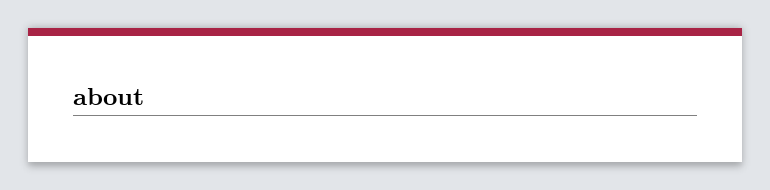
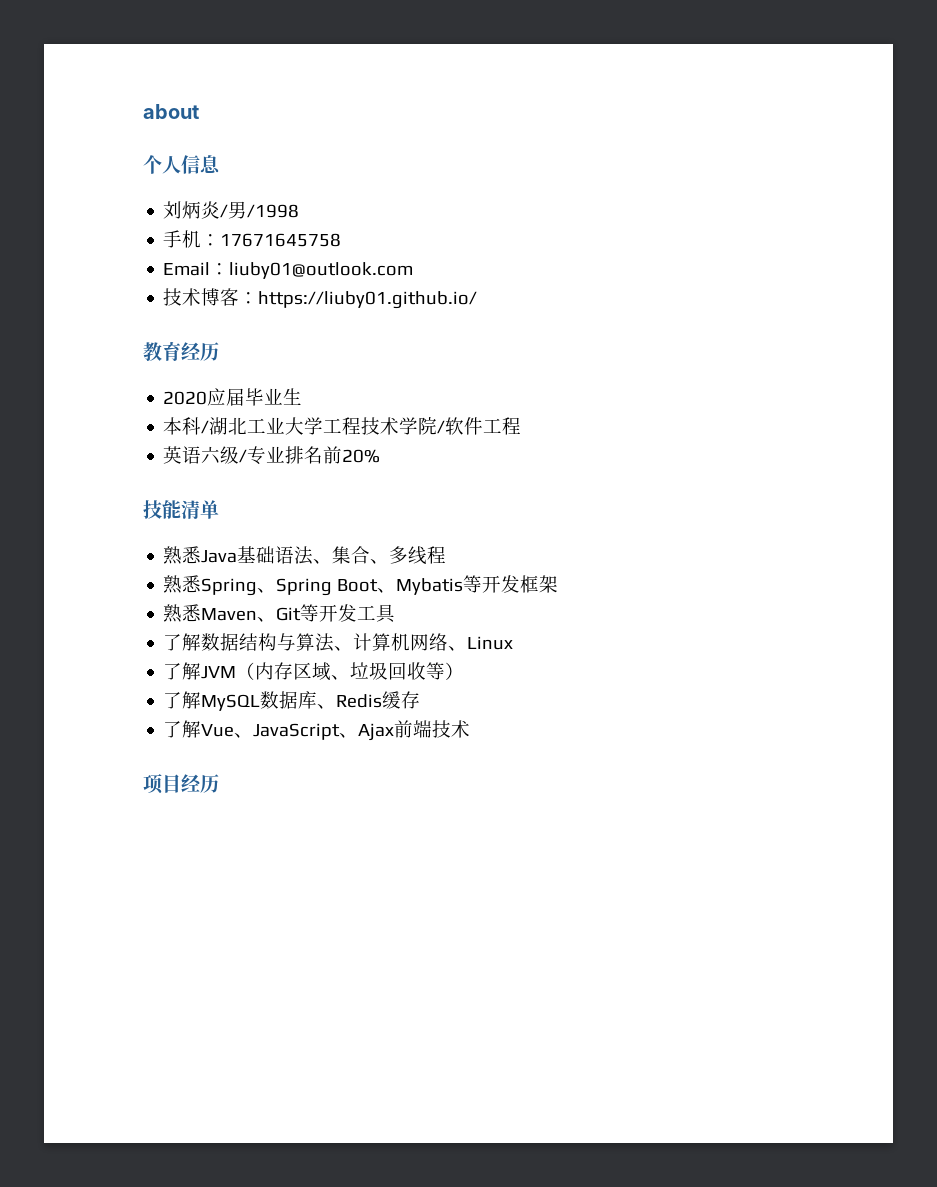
+ 个人信息
+ 刘炳炎/男/1998
+ ⼿机：17671645758
+ Email：liuby01@outlook.com
+ 技术博客：https://liuby01.github.io/
+ 教育经历
+ 2020应届毕业生
+ 本科/湖北⼯业⼤学⼯程技术学院/软件⼯程
+ 英语六级/专业排名前20%
+ 技能清单
+ 熟悉Java基础语法、集合、多线程
+ 熟悉Spring、Spring Boot、Mybatis等开发框架
+ 熟悉Maven、Git等开发⼯具
+ 了解数据结构与算法、计算机⽹络、Linux
+ 了解JVM（内存区域、垃圾回收等）
+ 了解MySQL数据库、Redis缓存
+ 了解Vue、JavaScript、Ajax前端技术
+ 项目经历

